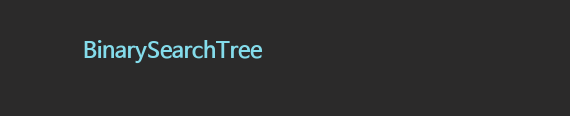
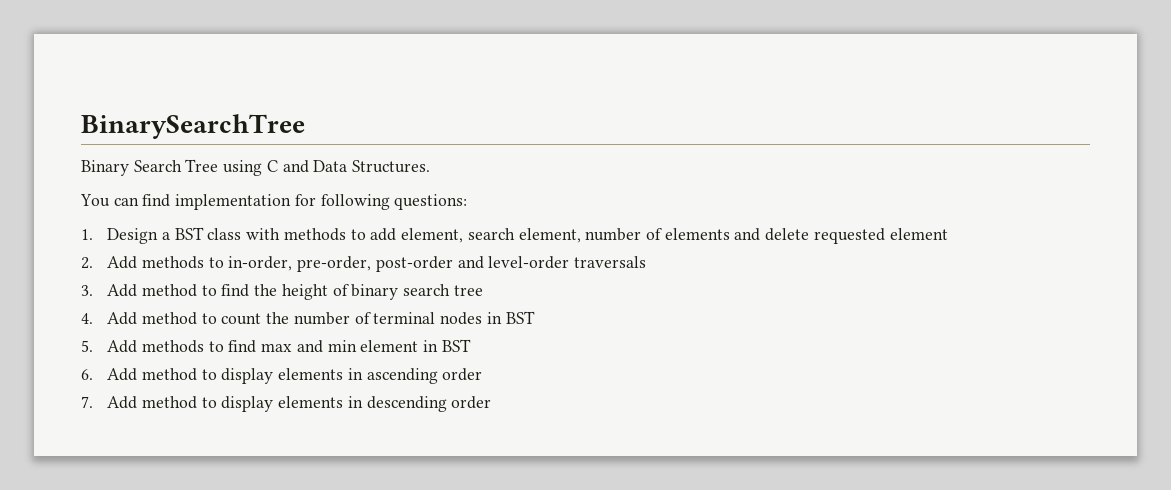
+ Binary Search Tree using C and Data Structures.
+ You can find implementation for following questions:
+ 1. Design a BST class with methods to add element, search element, number of elements and delete requested element
+ 2. Add methods to in-order, pre-order, post-order and level-order traversals
+ 3. Add method to find the height of binary search tree
+ 4. Add method to count the number of terminal nodes in BST
+ 5. Add methods to find max and min element in BST
+ 6. Add method to display elements in ascending order
+ 7. Add method to display elements in descending order

